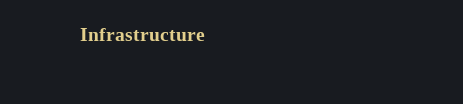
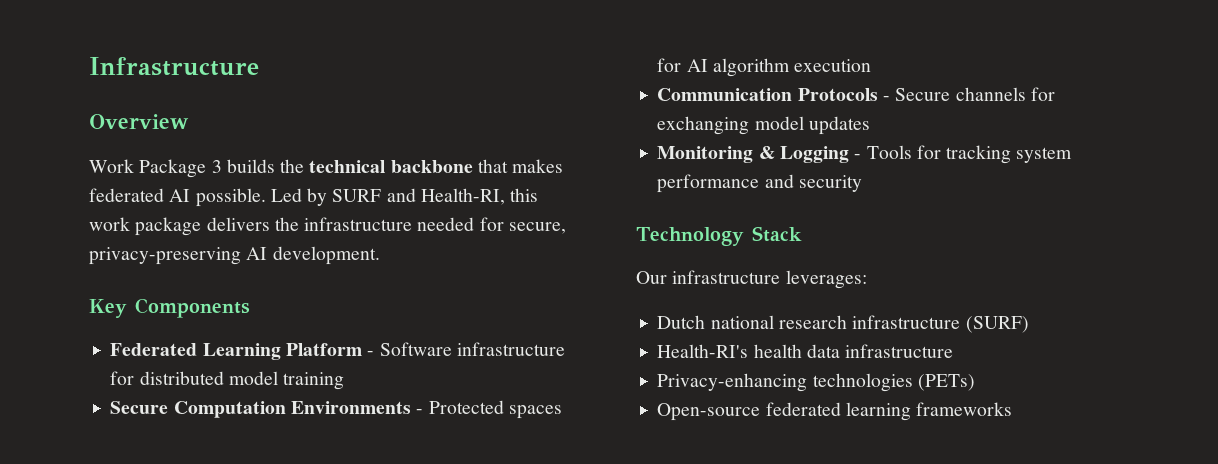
+ Overview
+ Work Package 3 builds the technical backbone that makes federated AI possible. Led by SURF and Health-RI, this work package delivers the infrastructure needed for secure, privacy-preserving AI development.
+ Key Components
+ Federated Learning Platform - Software infrastructure for distributed model training
+ Secure Computation Environments - Protected spaces for AI algorithm execution
+ Communication Protocols - Secure channels for exchanging model updates
+ Monitoring & Logging - Tools for tracking system performance and security
+ Technology Stack
+ Our infrastructure leverages:
+ Dutch national research infrastructure (SURF)
+ Health-RI's health data infrastructure
+ Privacy-enhancing technologies (PETs)
+ Open-source federated learning frameworks

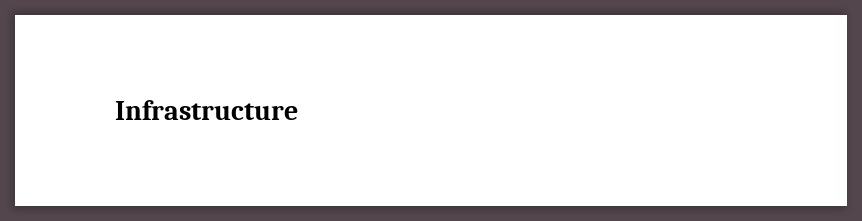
- Overview
- Work Package 3 builds the technical backbone that makes federated AI possible. Led by SURF and Health-RI, this work package delivers the infrastructure needed for secure, privacy-preserving AI development.
- Key Components
- Federated Learning Platform - Software infrastructure for distributed model training
- Secure Computation Environments - Protected spaces for AI algorithm execution
- Communication Protocols - Secure channels for exchanging model updates
- Monitoring & Logging - Tools for tracking system performance and security
- Technology Stack
- Our infrastructure leverages:
- Dutch national research infrastructure (SURF)
- Health-RI's health data infrastructure
- Privacy-enhancing technologies (PETs)
- Open-source federated learning frameworks

